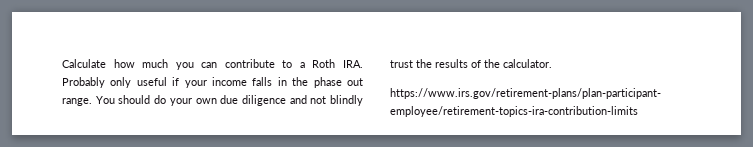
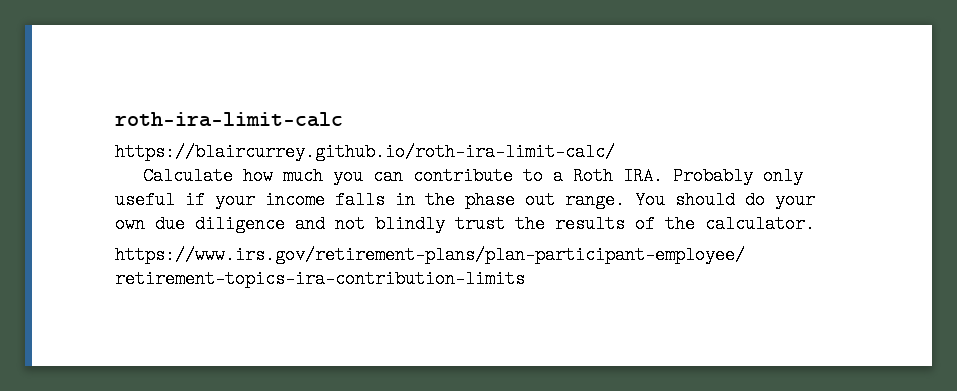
+ roth-ira-limit-calc
+ https://blaircurrey.github.io/roth-ira-limit-calc/

